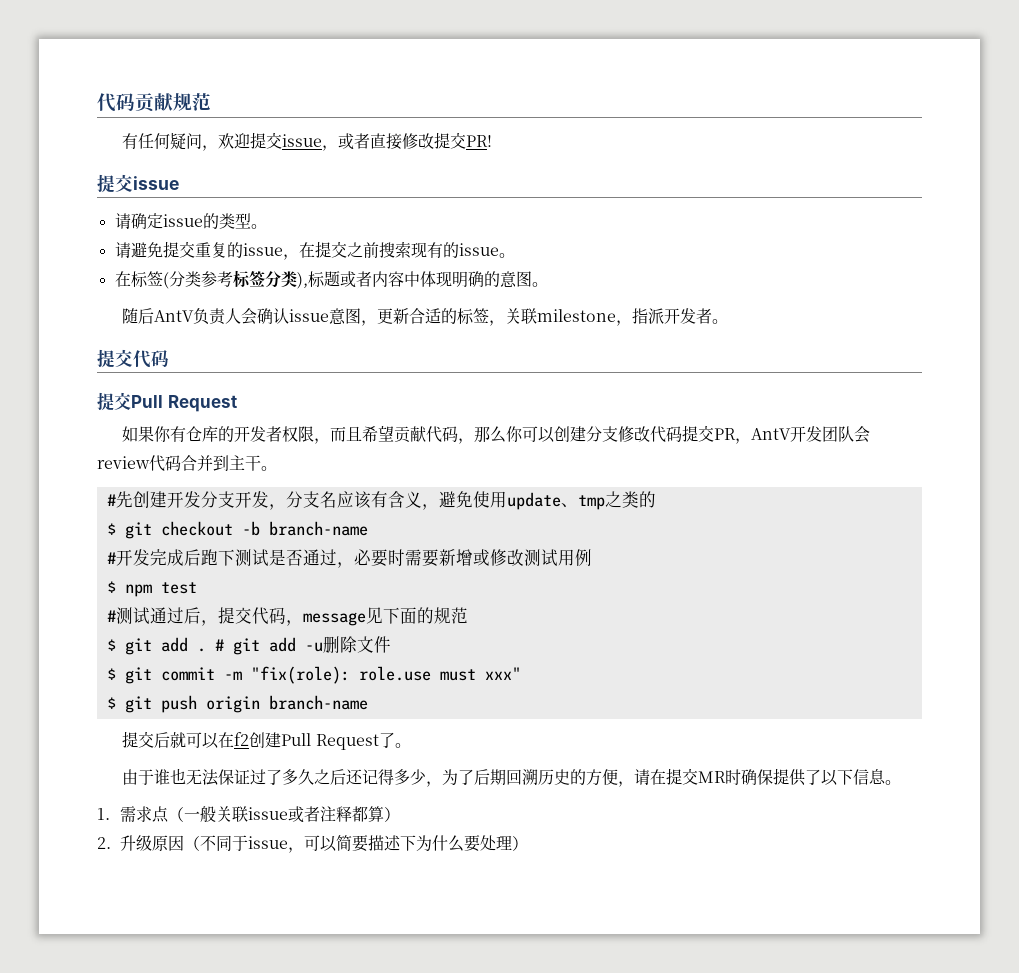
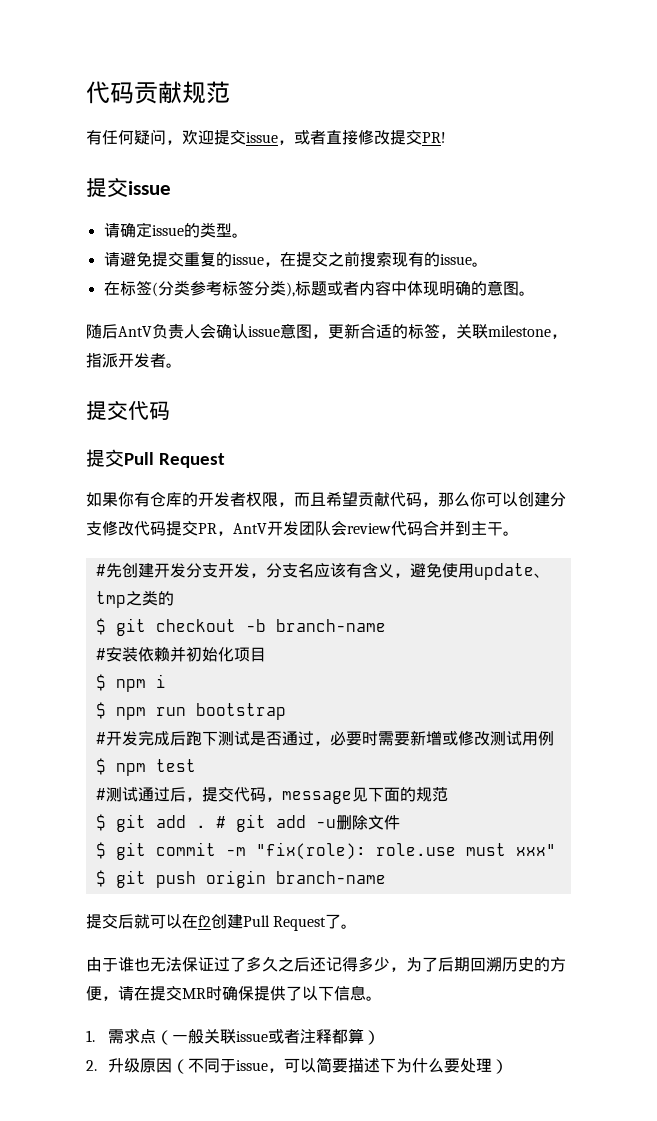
+ #安装依赖并初始化项目
+ $ npm i
+ $ npm run bootstrap

